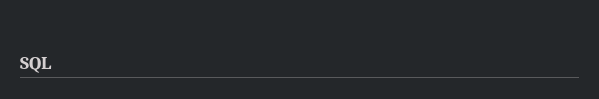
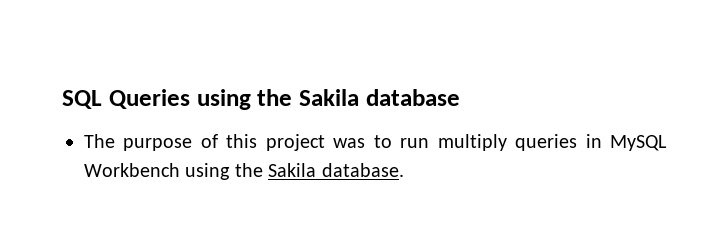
- SQL
+ SQL Queries using the Sakila database
+ The purpose of this project was to run multiply queries in MySQL Workbench using the Sakila database.

